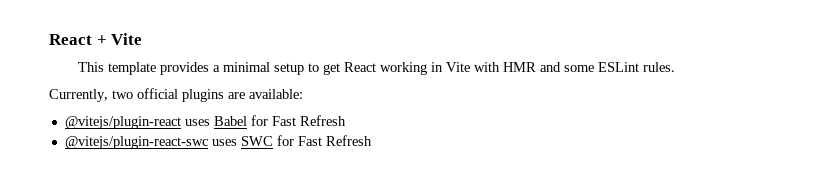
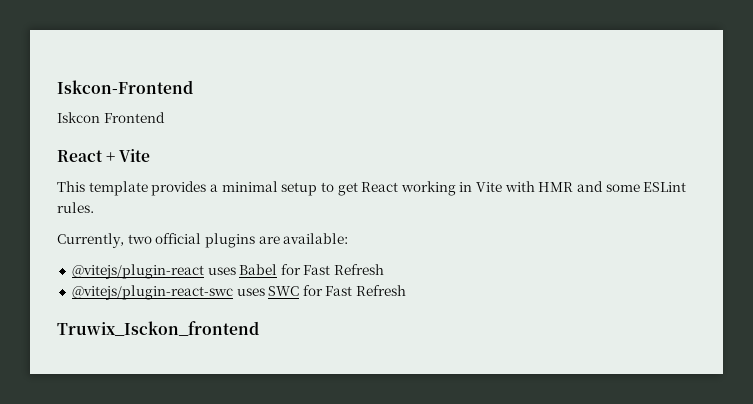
+ Iskcon-Frontend
+ Iskcon Frontend
+ Truwix_Isckon_frontend

